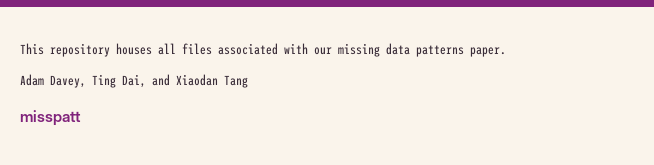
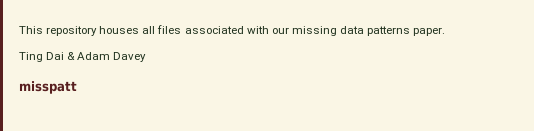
- Adam Davey, Ting Dai, and Xiaodan Tang
+ Ting Dai & Adam Davey

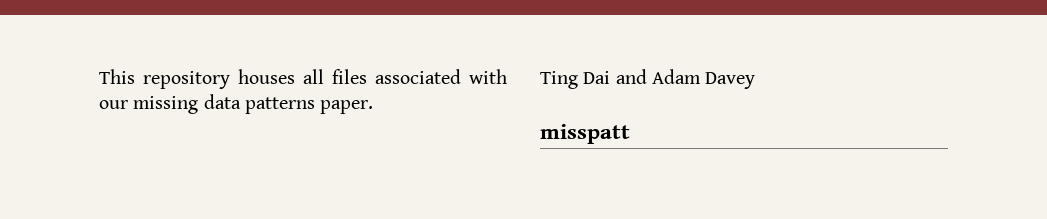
- Ting Dai & Adam Davey
+ Ting Dai and Adam Davey

